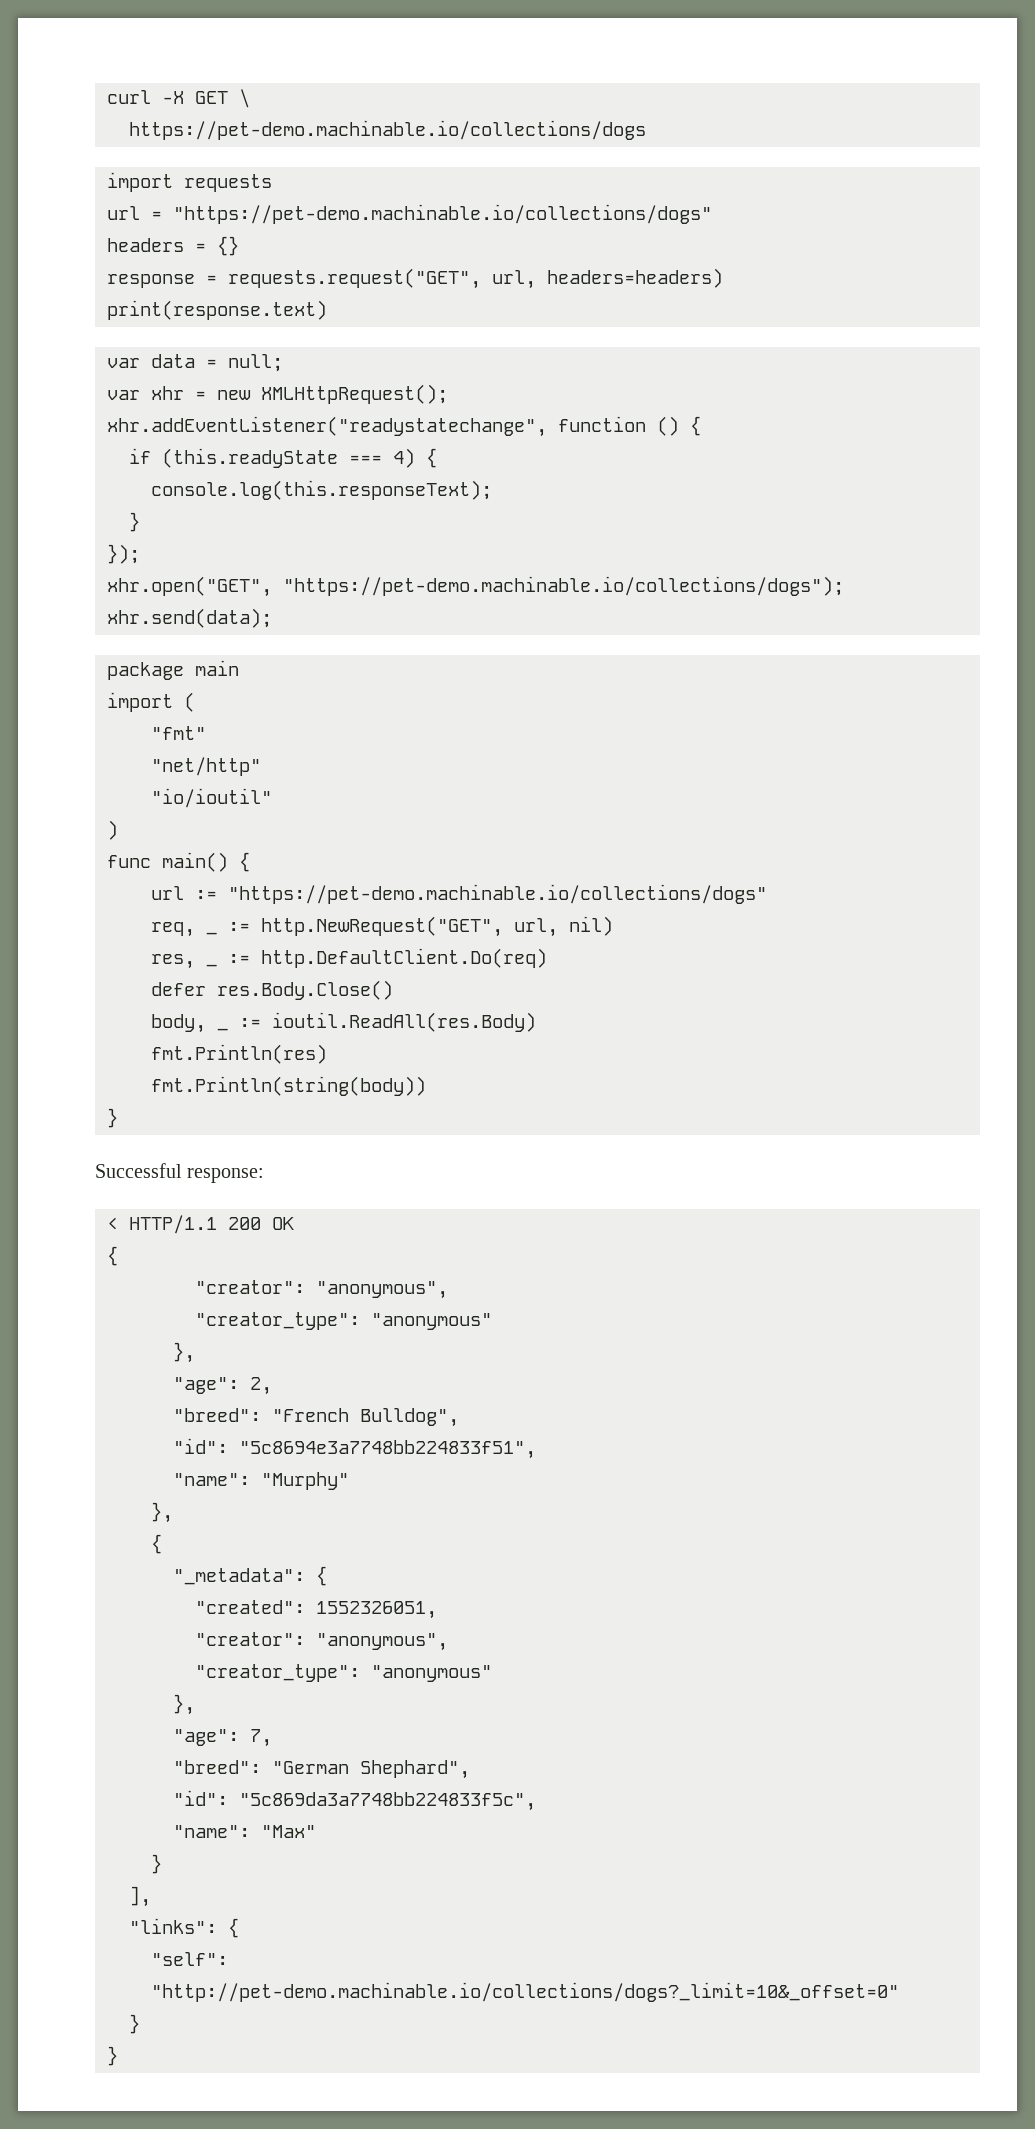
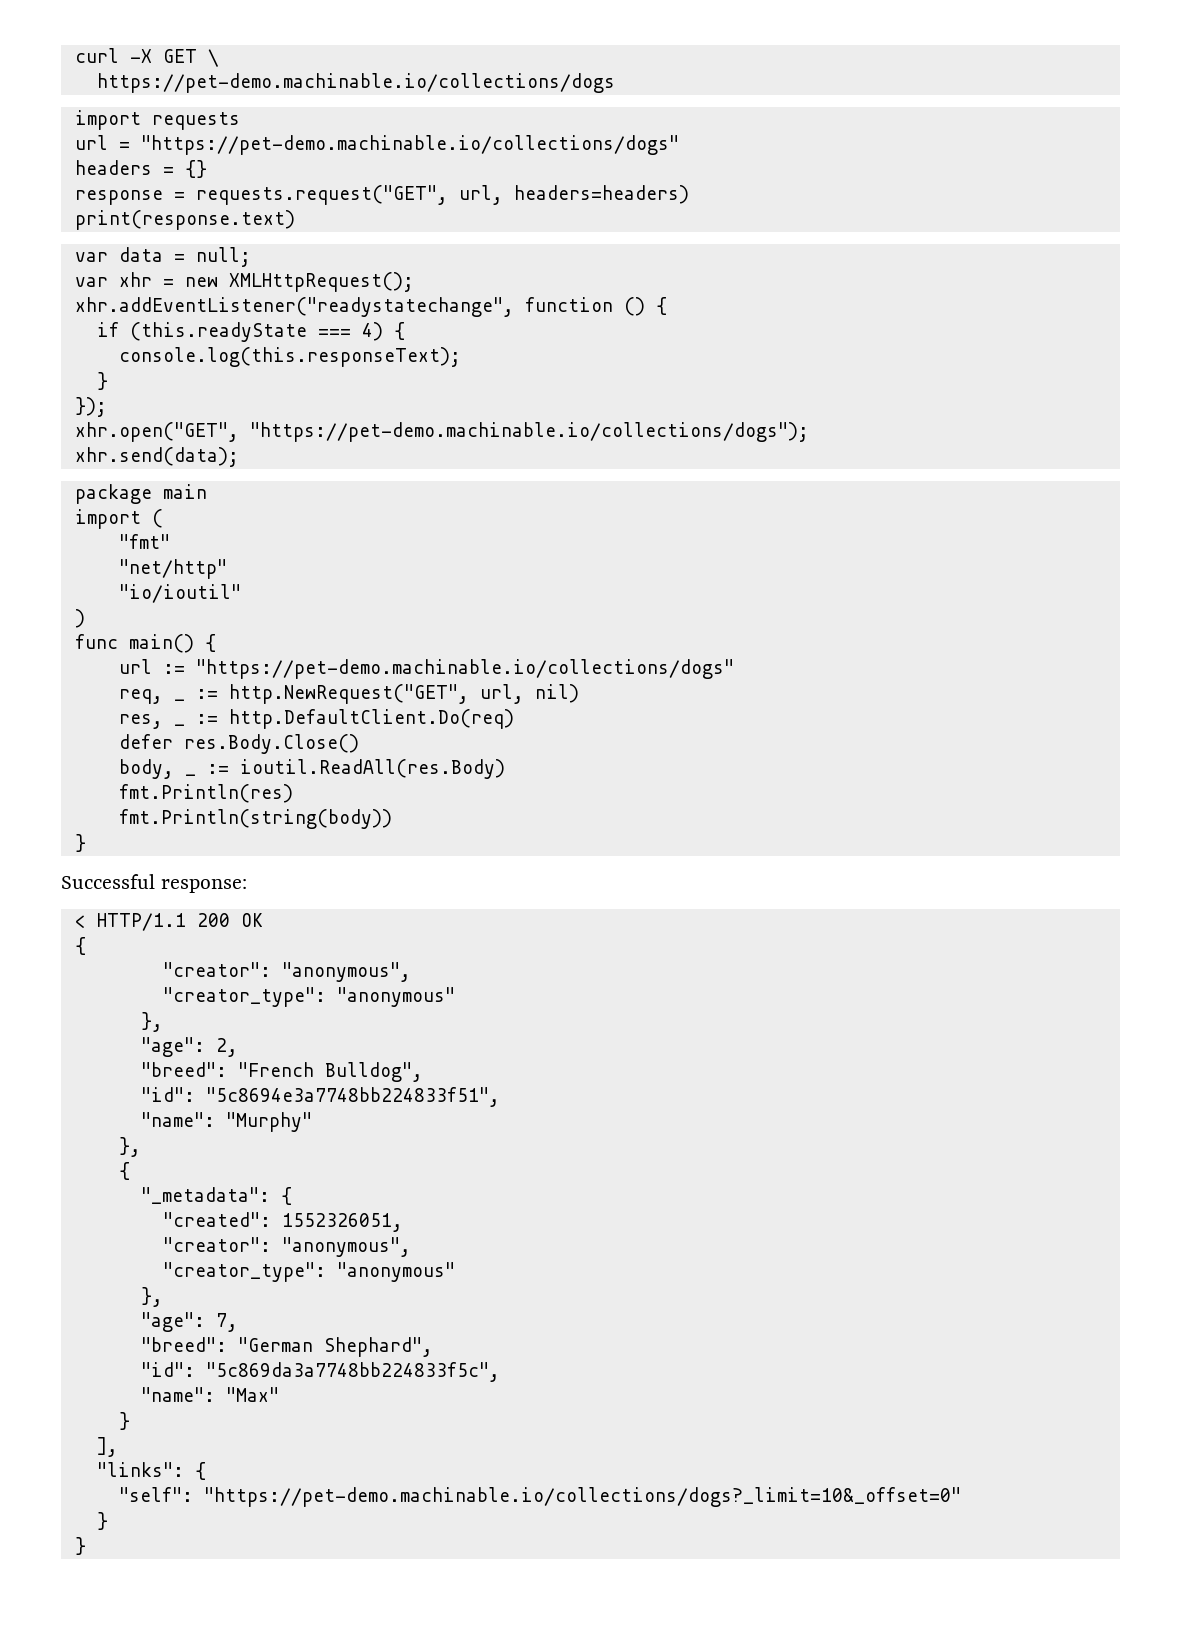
- "self": "http://pet-demo.machinable.io/collections/dogs?_limit=10&_offset=0"
+ "self": "https://pet-demo.machinable.io/collections/dogs?_limit=10&_offset=0"

